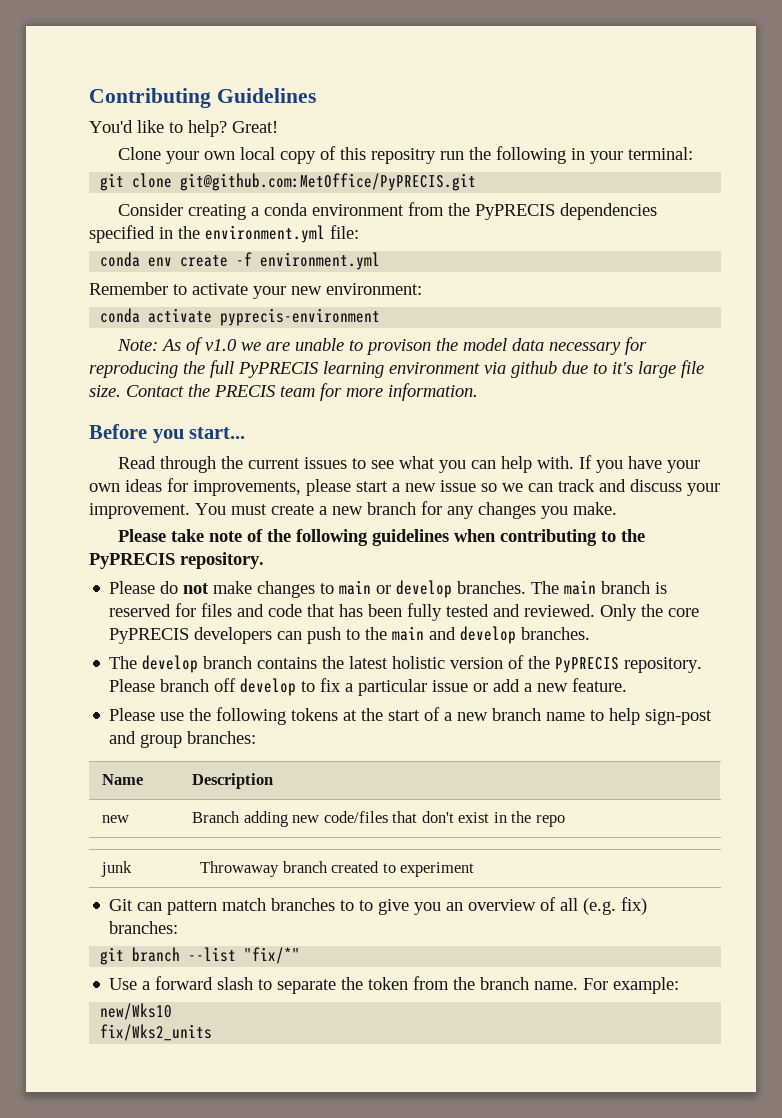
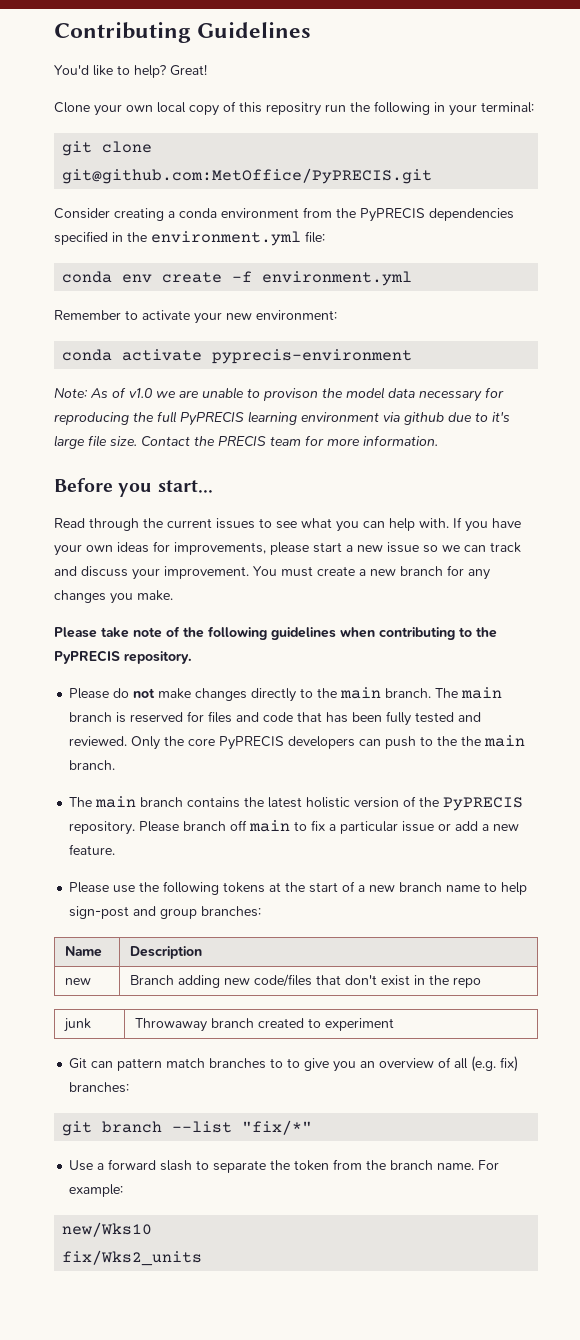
- Please do not make changes to main or develop branches.
+ Please do not make changes directly to the main branch.
- Only the core PyPRECIS developers can push to the main and develop branches.
- The develop branch contains the latest holistic version of the PyPRECIS repository.
+ Only the core PyPRECIS developers can push to the the main branch.
+ The main branch contains the latest holistic version of the PyPRECIS repository.
- Please branch off develop to fix a particular issue or add a new feature.
+ Please branch off main to fix a particular issue or add a new feature.

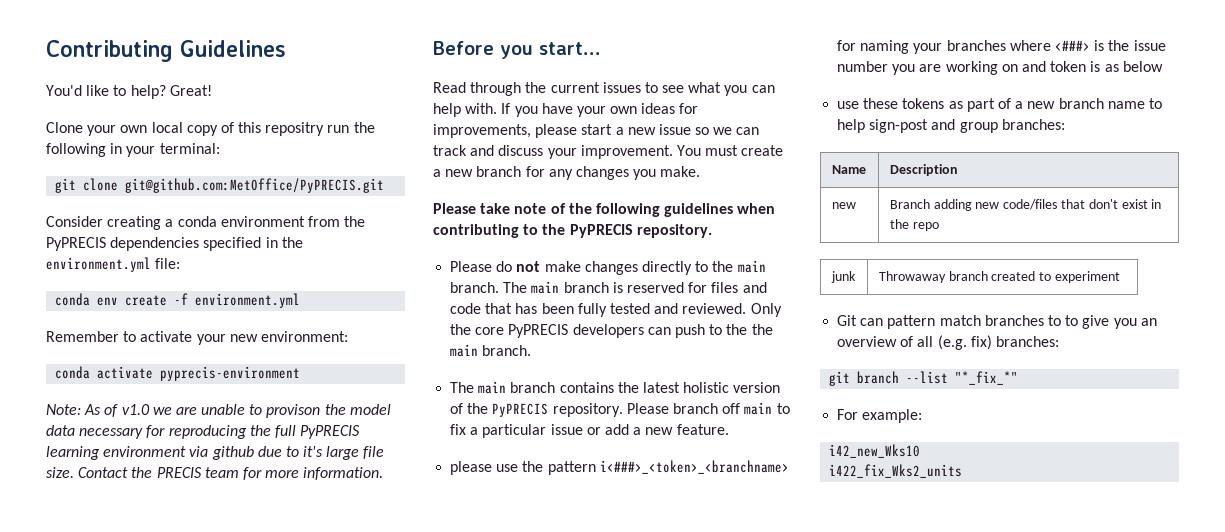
- Please use the following tokens at the start of a new branch name to help sign-post and group branches:
+ please use the pattern i<###>_<token>_<branchname> for naming your branches where <###> is the issue number you are working on and token is as below
+ use these tokens as part of a new branch name to help sign-post and group branches:
- git branch --list "fix/*"
- Use a forward slash to separate the token from the branch name. For example:
+ git branch --list "*_fix_*"
+ For example:
- new/Wks10
- fix/Wks2_units
+ i42_new_Wks10
+ i422_fix_Wks2_units

